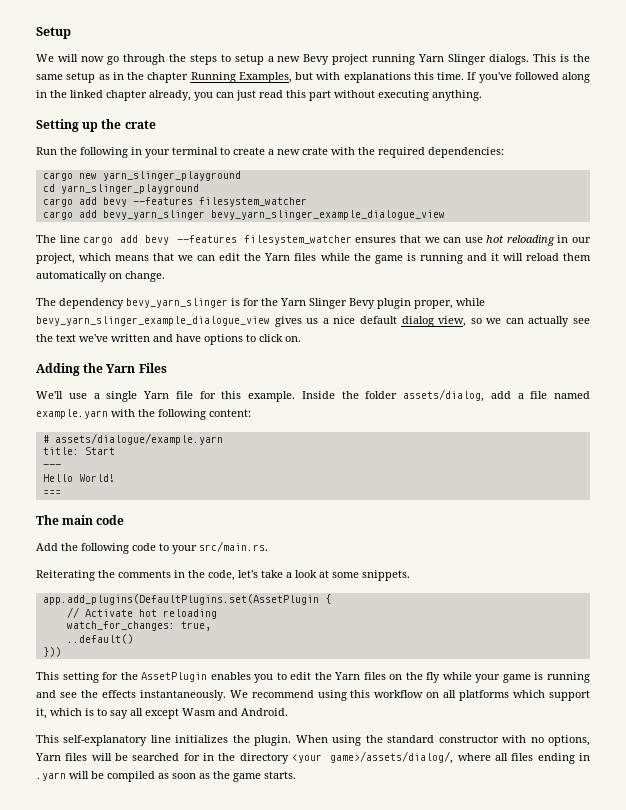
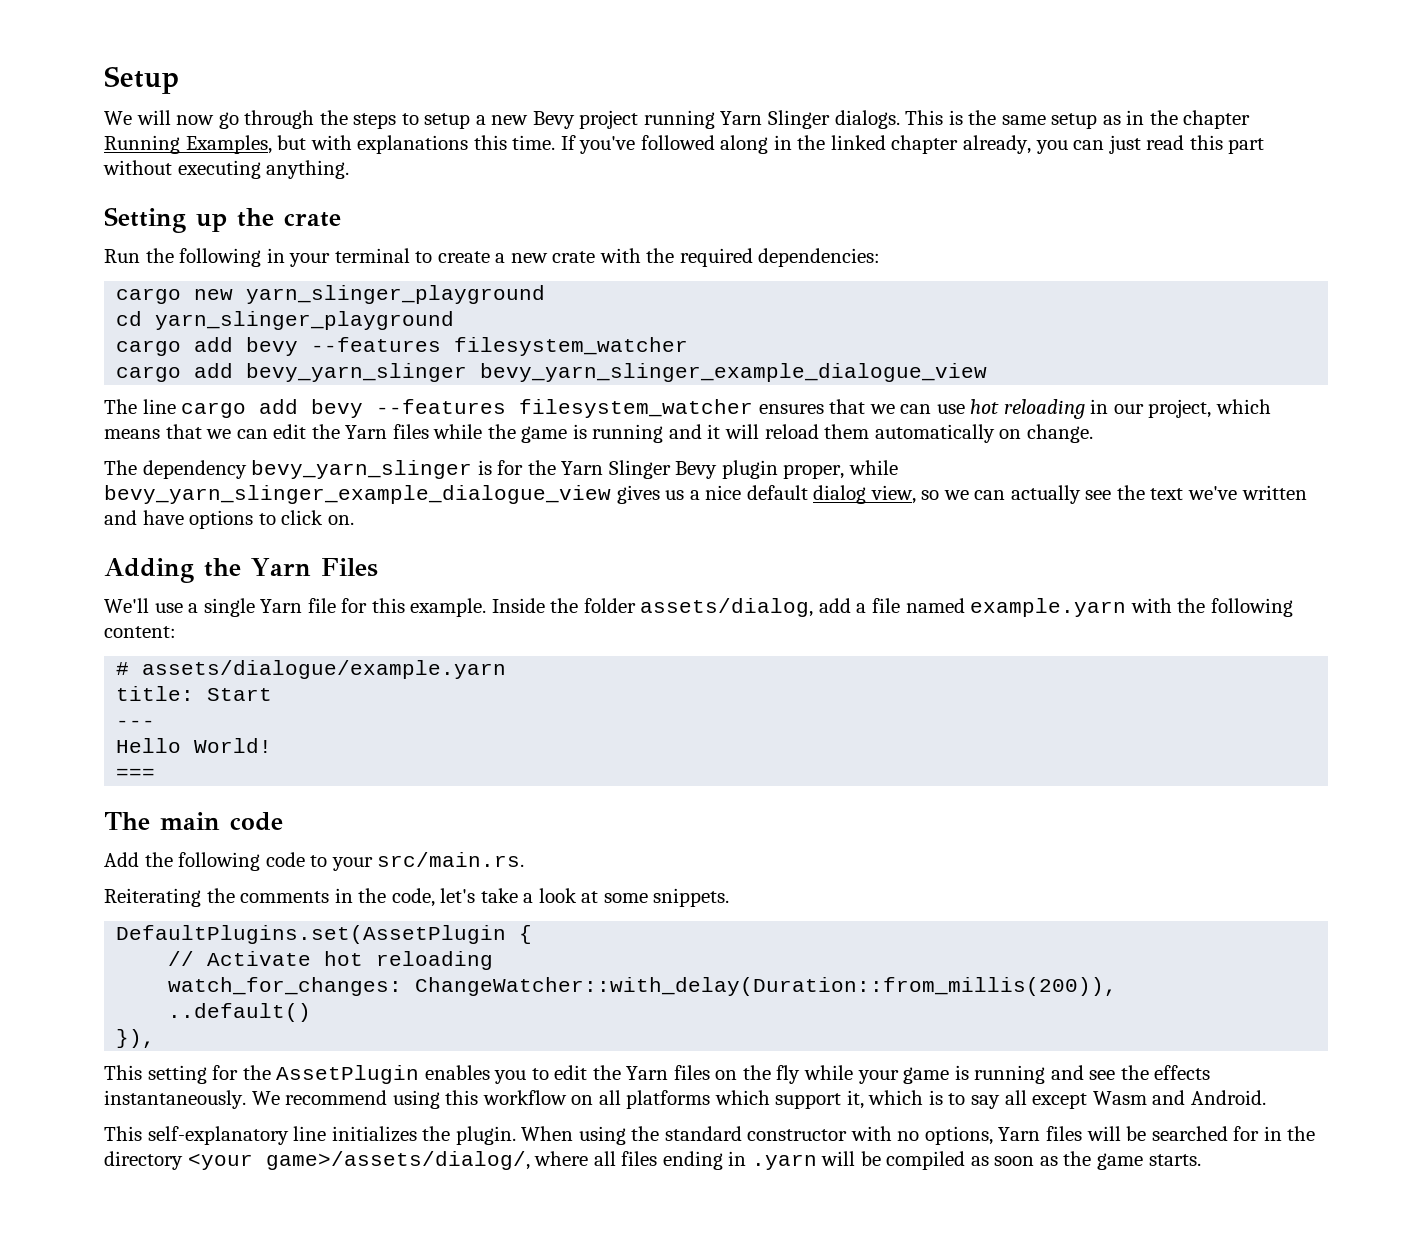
- app.add_plugins(DefaultPlugins.set(AssetPlugin {
+ DefaultPlugins.set(AssetPlugin {
- watch_for_changes: true,
+ watch_for_changes: ChangeWatcher::with_delay(Duration::from_millis(200)),
- }))
+ }),

